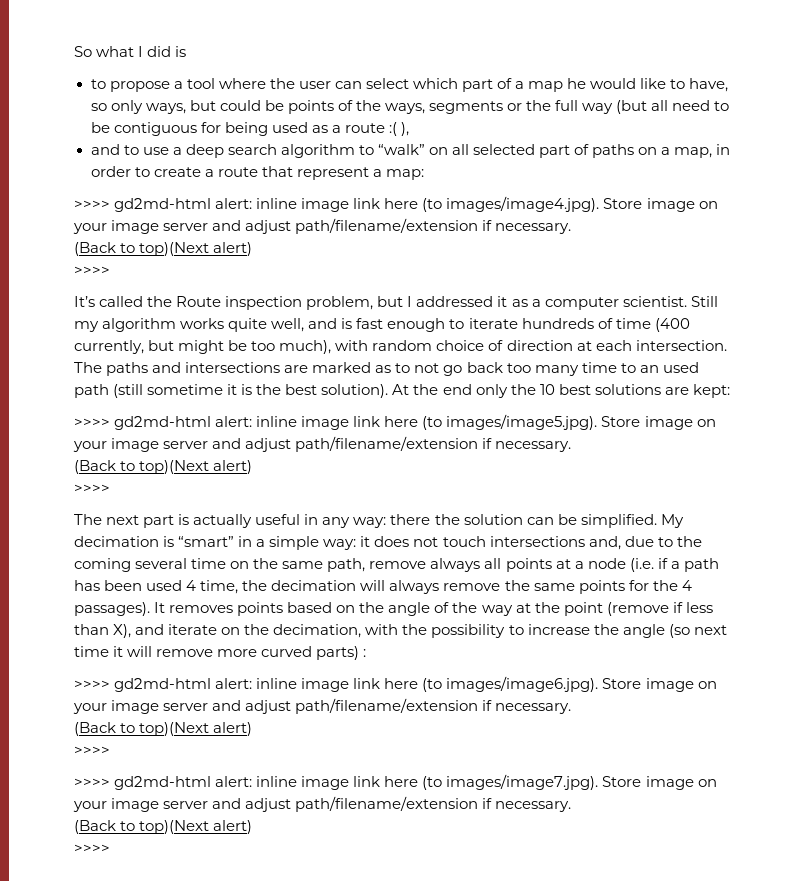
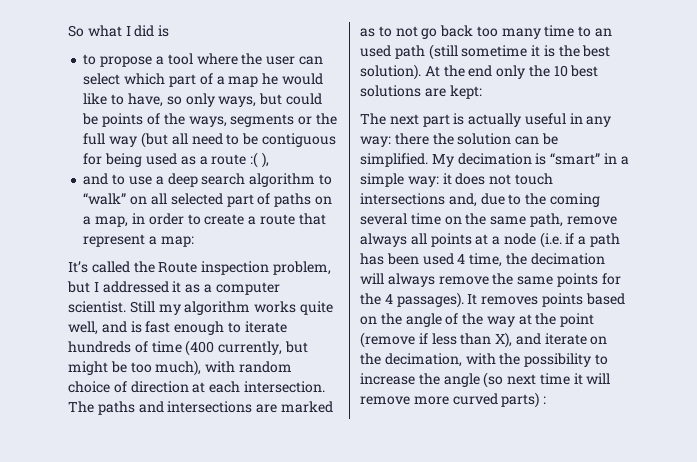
- >>>> gd2md-html alert: inline image link here (to images/image4.jpg). Store image on your image server and adjust path/filename/extension if necessary.
- (Back to top)(Next alert)
- >>>>
- >>>> gd2md-html alert: inline image link here (to images/image5.jpg). Store image on your image server and adjust path/filename/extension if necessary.
- (Back to top)(Next alert)
- >>>>
- >>>> gd2md-html alert: inline image link here (to images/image6.jpg). Store image on your image server and adjust path/filename/extension if necessary.
- (Back to top)(Next alert)
- >>>>
- >>>> gd2md-html alert: inline image link here (to images/image7.jpg). Store image on your image server and adjust path/filename/extension if necessary.
- (Back to top)(Next alert)
- >>>>

